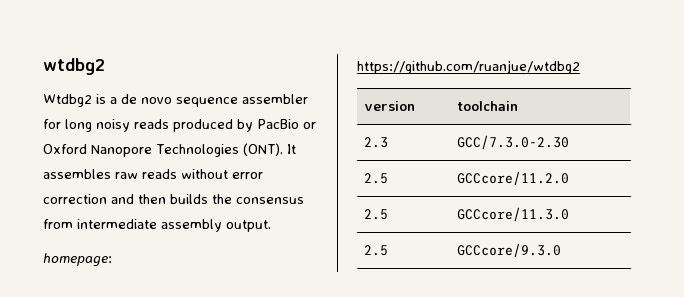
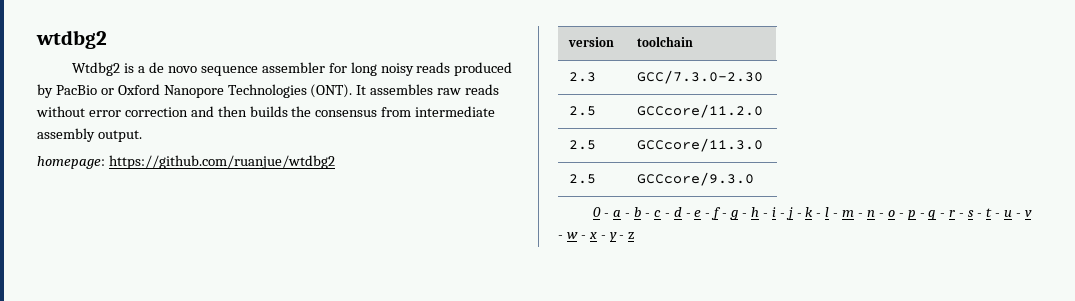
+ 0 - a - b - c - d - e - f - g - h - i - j - k - l - m - n - o - p - q - r - s - t - u - v - w - x - y - z

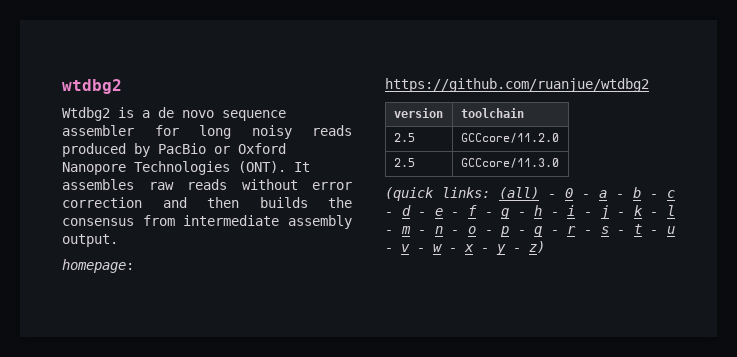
- 2.3 | GCC/7.3.0-2.30
- 2.5 | GCCcore/9.3.0
- 0 - a - b - c - d - e - f - g - h - i - j - k - l - m - n - o - p - q - r - s - t - u - v - w - x - y - z
+ (quick links: (all) - 0 - a - b - c - d - e - f - g - h - i - j - k - l - m - n - o - p - q - r - s - t - u - v - w - x - y - z)

